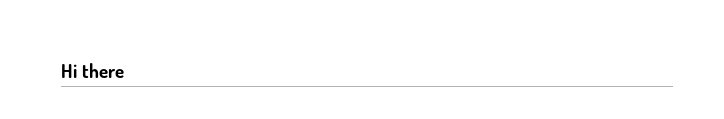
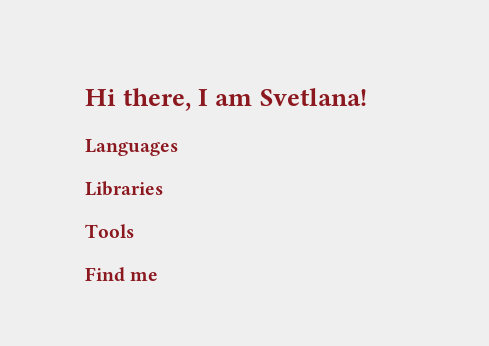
- Hi there
+ Hi there, I am Svetlana!
+ Languages
+ Libraries
+ Tools
+ Find me

